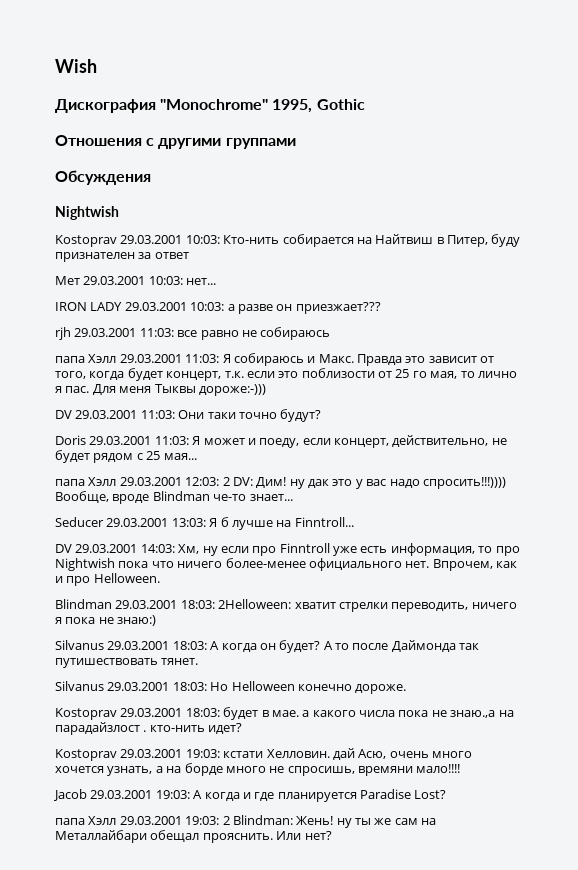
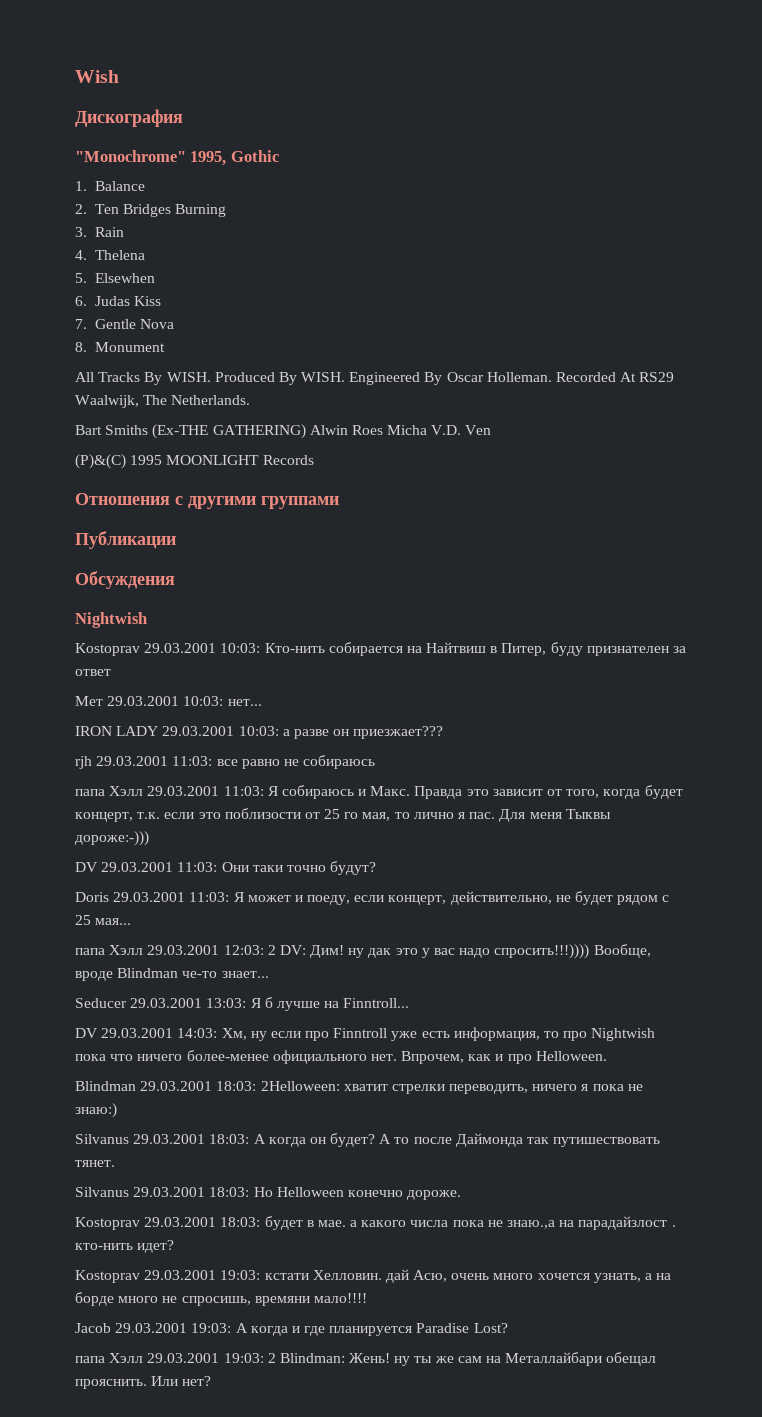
- Дискография "Monochrome" 1995, Gothic
+ Дискография
+ "Monochrome" 1995, Gothic
+ 1. Balance
+ 2. Ten Bridges Burning
+ 3. Rain
+ 4. Thelena
+ 5. Elsewhen
+ 6. Judas Kiss
+ 7. Gentle Nova
+ 8. Monument
+ All Tracks By WISH. Produced By WISH. Engineered By Oscar Holleman. Recorded At RS29 Waalwijk, The Netherlands.
+ Bart Smiths (Ex-THE GATHERING) Alwin Roes Micha V.D. Ven
+ (P)&(C) 1995 MOONLIGHT Records
+ Публикации

